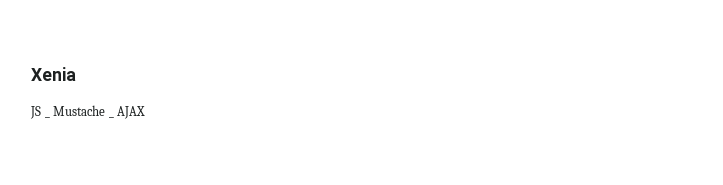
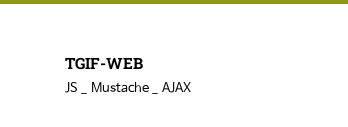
- Xenia
+ TGIF-WEB

